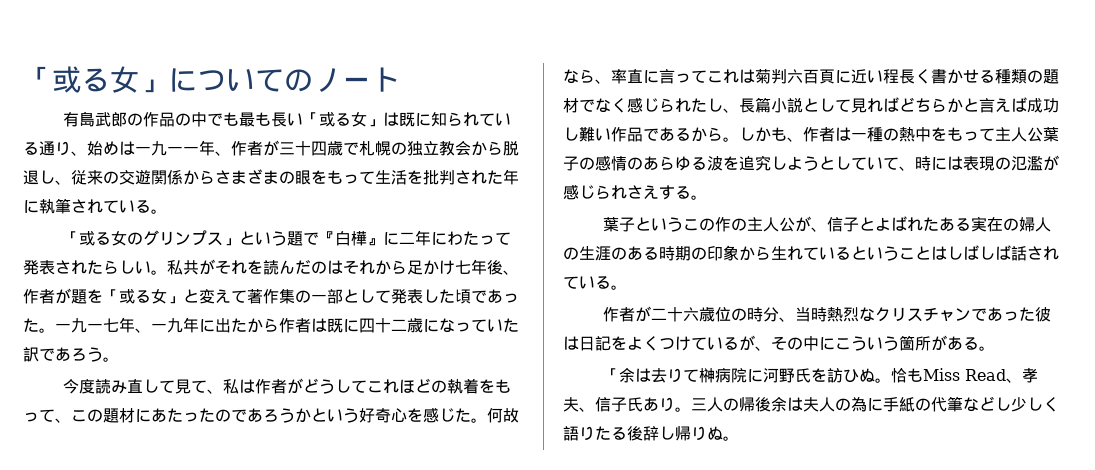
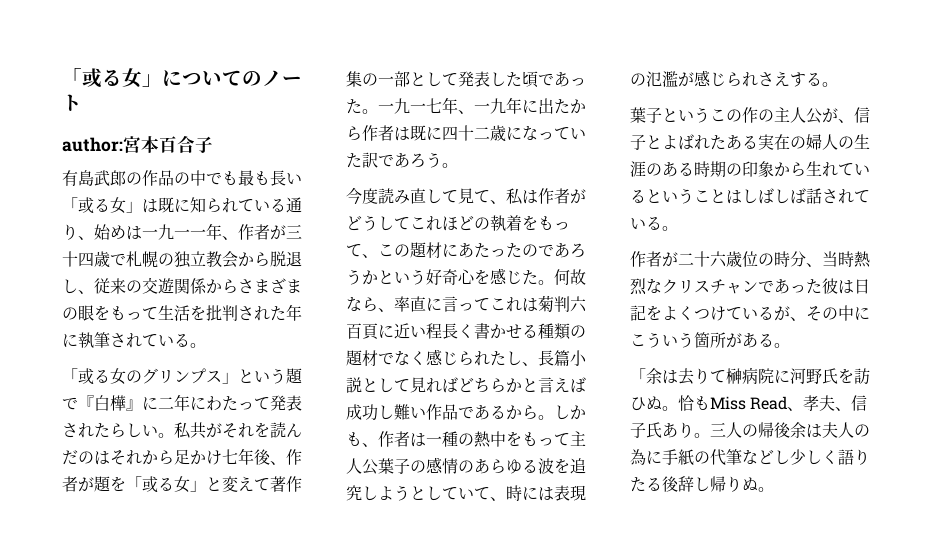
+ author:宮本百合子

